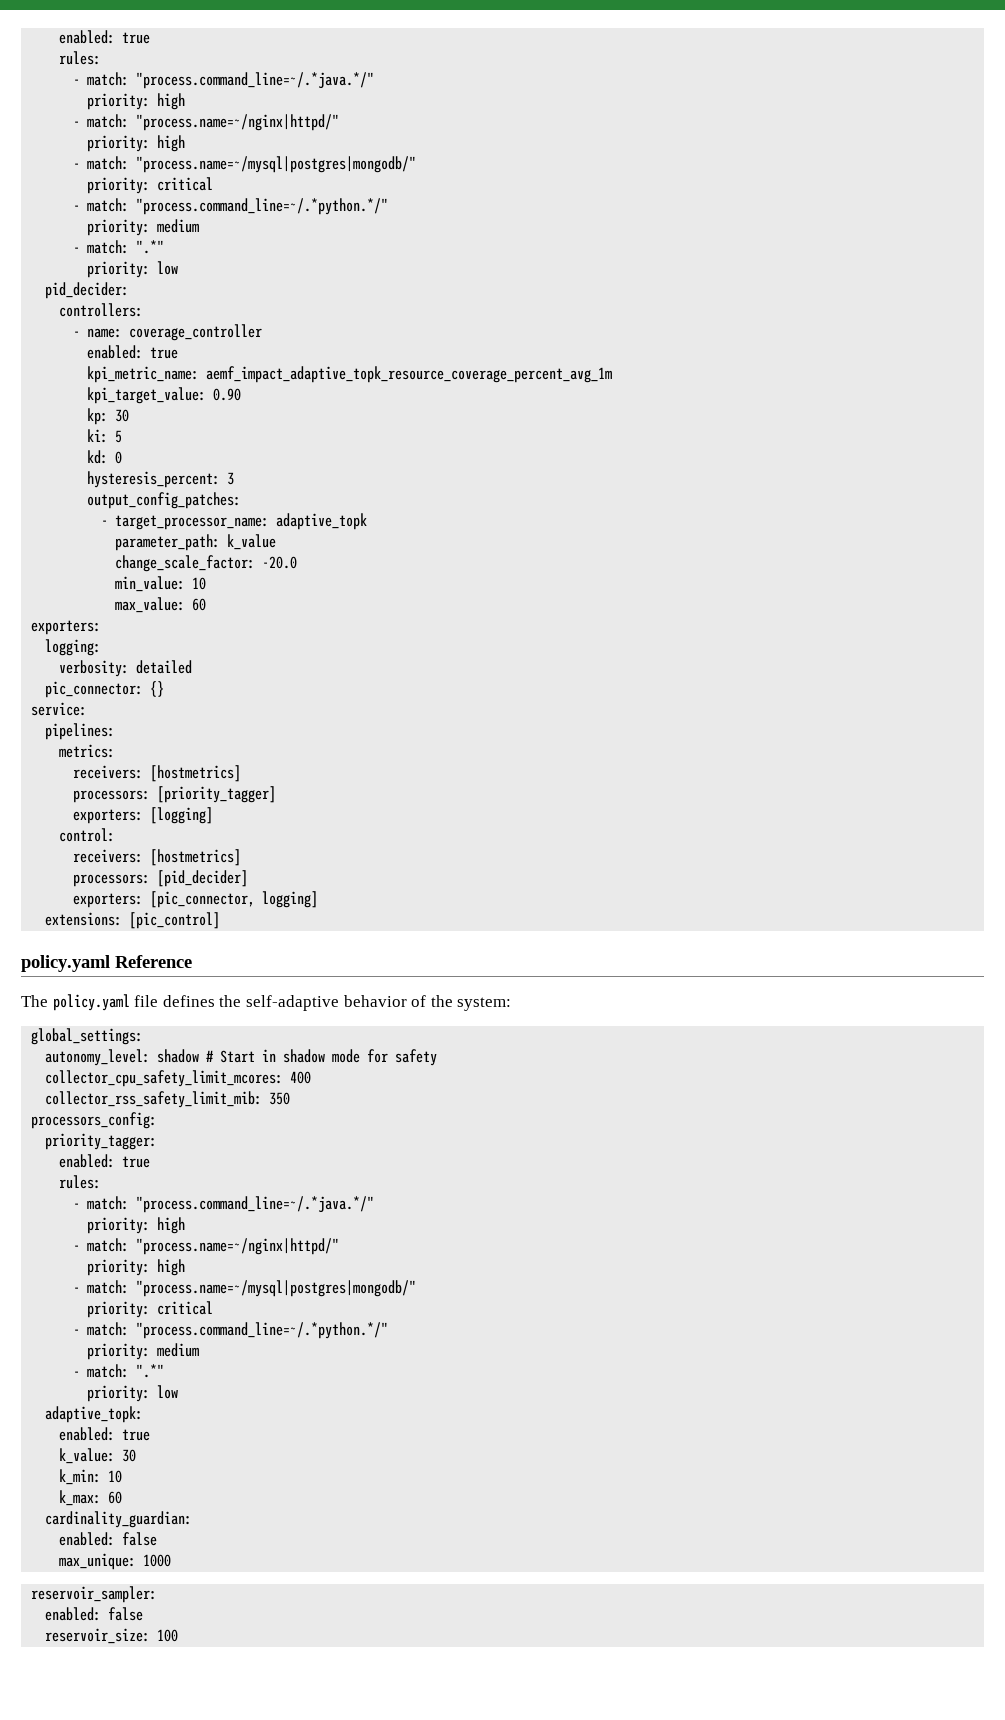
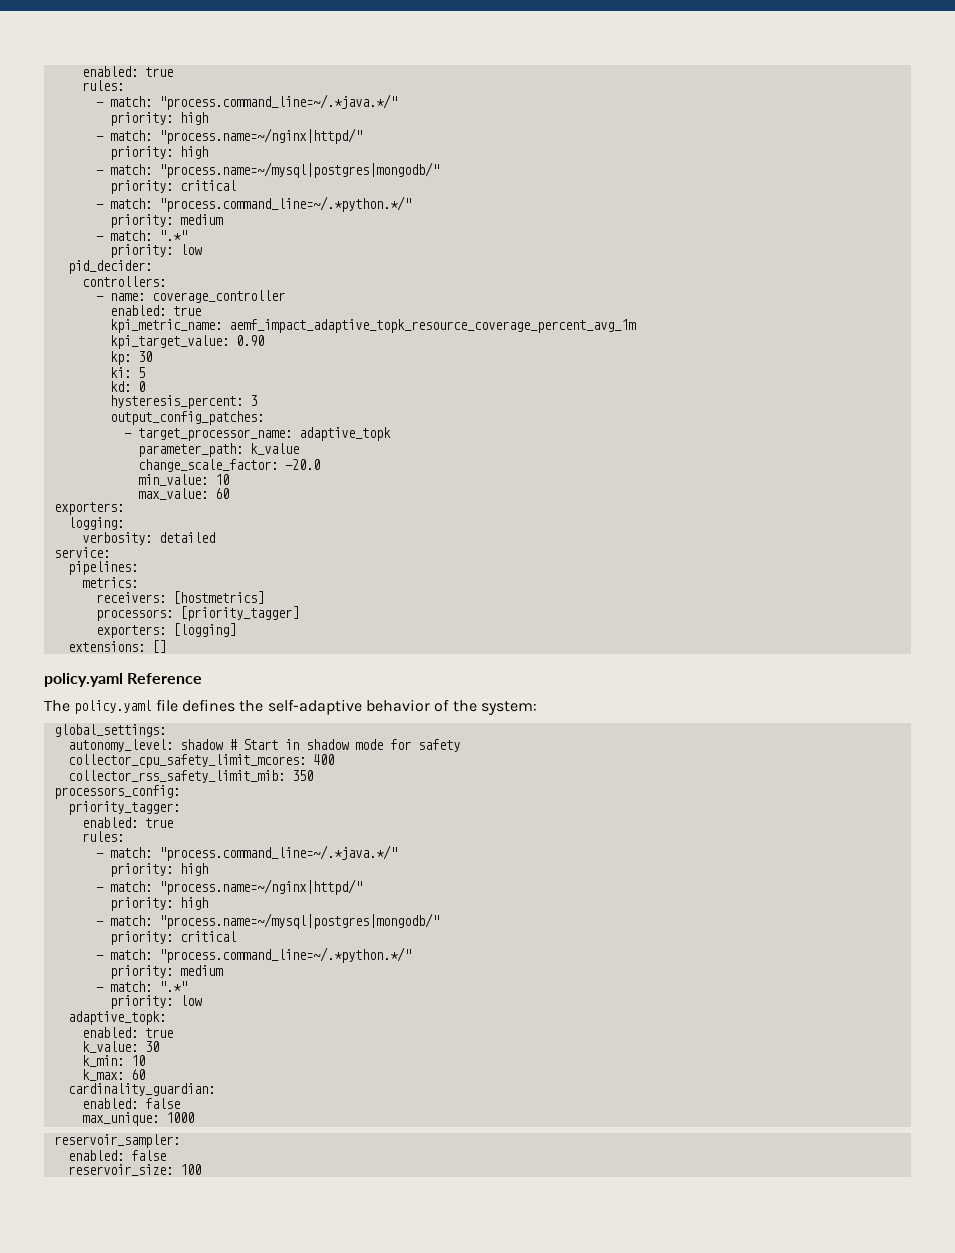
- pic_connector: {}
- control:
- receivers: [hostmetrics]
- processors: [pid_decider]
- exporters: [pic_connector, logging]
- extensions: [pic_control]
+ extensions: []

